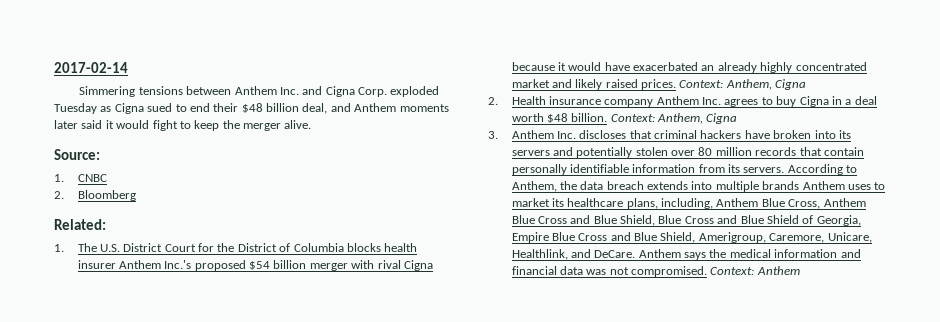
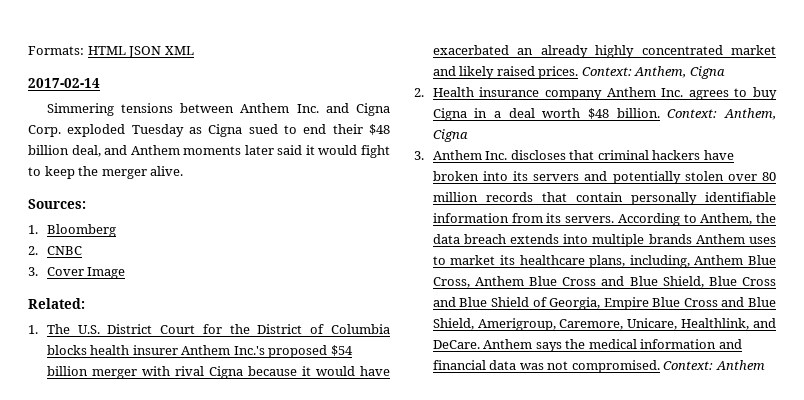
+ Formats: HTML JSON XML
- Source:
- 1. CNBC
- 2. Bloomberg
+ Sources:
+ 1. Bloomberg
+ 2. CNBC
+ 3. Cover Image

